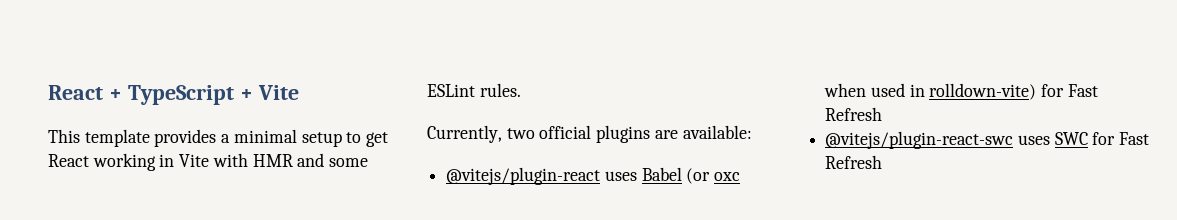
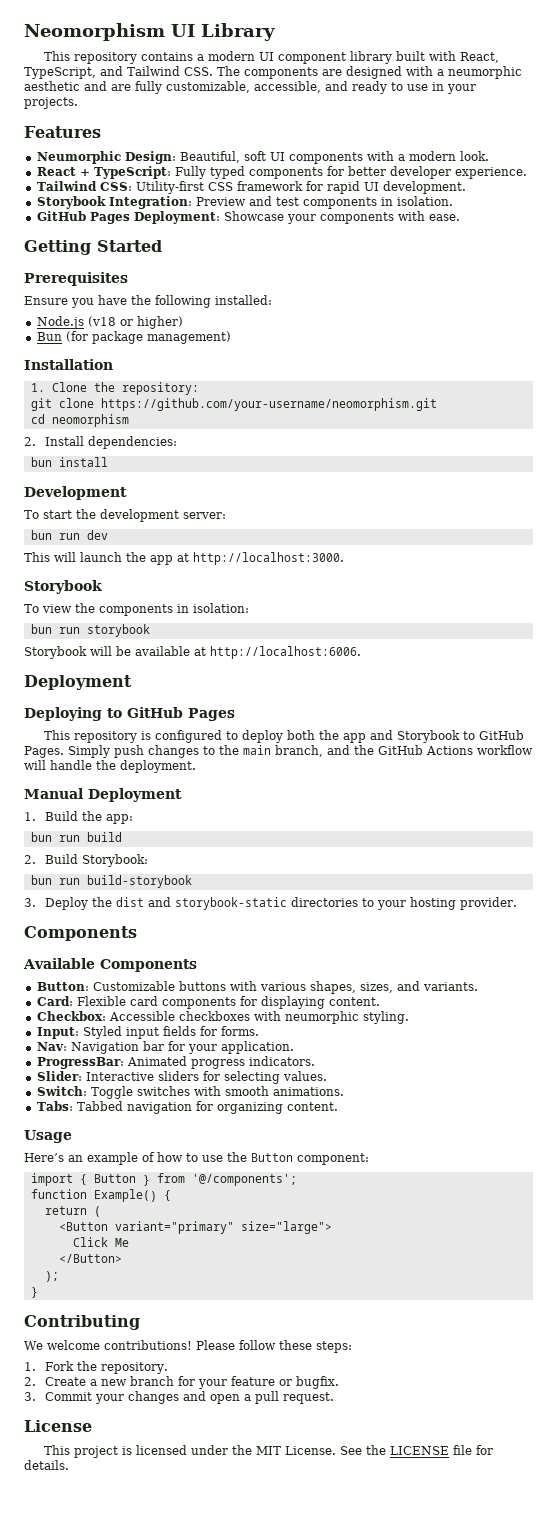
- React + TypeScript + Vite
- This template provides a minimal setup to get React working in Vite with HMR and some ESLint rules.
- Currently, two official plugins are available:
- @vitejs/plugin-react uses Babel (or oxc when used in rolldown-vite) for Fast Refresh
- @vitejs/plugin-react-swc uses SWC for Fast Refresh
+ Neomorphism UI Library
+ This repository contains a modern UI component library built with React, TypeScript, and Tailwind CSS. The components are designed with a neumorphic aesthetic and are fully customizable, accessible, and ready to use in your projects.
+ Features
+ Neumorphic Design: Beautiful, soft UI components with a modern look.
+ React + TypeScript: Fully typed components for better developer experience.
+ Tailwind CSS: Utility-first CSS framework for rapid UI development.
+ Storybook Integration: Preview and test components in isolation.
+ GitHub Pages Deployment: Showcase your components with ease.
+ Getting Started
+ Prerequisites
+ Ensure you have the following installed:
+ Node.js (v18 or higher)
+ Bun (for package management)
+ Installation
+ 1. Clone the repository:
+ git clone https://github.com/your-username/neomorphism.git
+ cd neomorphism
+ 2. Install dependencies:
+ bun install
+ Development
+ To start the development server:
+ bun run dev
+ This will launch the app at http://localhost:3000.
+ Storybook
+ To view the components in isolation:
+ bun run storybook
+ Storybook will be available at http://localhost:6006.
+ Deployment
+ Deploying to GitHub Pages
+ This repository is configured to deploy both the app and Storybook to GitHub Pages. Simply push changes to the main branch, and the GitHub Actions workflow will handle the deployment.
+ Manual Deployment
+ 1. Build the app:
+ bun run build
+ 2. Build Storybook:
+ bun run build-storybook
+ 3. Deploy the dist and storybook-static directories to your hosting provider.
+ Components
+ Available Components
+ Button: Customizable buttons with various shapes, sizes, and variants.
+ Card: Flexible card components for displaying content.
+ Checkbox: Accessible checkboxes with neumorphic styling.
+ Input: Styled input fields for forms.
+ Nav: Navigation bar for your application.
+ ProgressBar: Animated progress indicators.
+ Slider: Interactive sliders for selecting values.
+ Switch: Toggle switches with smooth animations.
+ Tabs: Tabbed navigation for organizing content.
+ Usage
+ Here’s an example of how to use the Button component:
+ import { Button } from '@/components';
+ function Example() {
+ return (
+ <Button variant="primary" size="large">
+ Click Me
+ </Button>
+ );
+ }
+ Contributing
+ We welcome contributions! Please follow these steps:
+ 1. Fork the repository.
+ 2. Create a new branch for your feature or bugfix.
+ 3. Commit your changes and open a pull request.
+ License
+ This project is licensed under the MIT License. See the LICENSE file for details.

